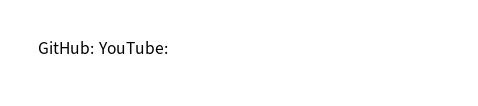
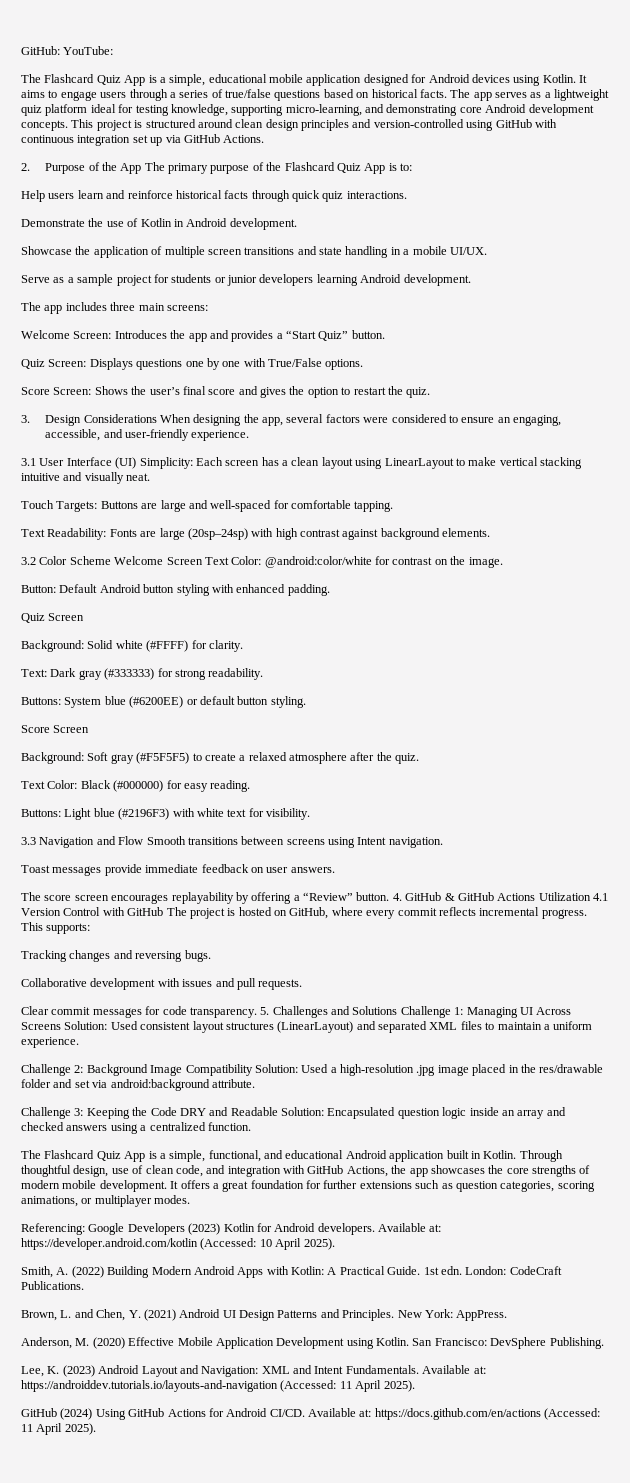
+ The Flashcard Quiz App is a simple, educational mobile application designed for Android devices using Kotlin. It aims to engage users through a series of true/false questions based on historical facts. The app serves as a lightweight quiz platform ideal for testing knowledge, supporting micro-learning, and demonstrating core Android development concepts. This project is structured around clean design principles and version-controlled using GitHub with continuous integration set up via GitHub Actions.
+ 2. Purpose of the App The primary purpose of the Flashcard Quiz App is to:
+ Help users learn and reinforce historical facts through quick quiz interactions.
+ Demonstrate the use of Kotlin in Android development.
+ Showcase the application of multiple screen transitions and state handling in a mobile UI/UX.
+ Serve as a sample project for students or junior developers learning Android development.
+ The app includes three main screens:
+ Welcome Screen: Introduces the app and provides a “Start Quiz” button.
+ Quiz Screen: Displays questions one by one with True/False options.
+ Score Screen: Shows the user’s final score and gives the option to restart the quiz.
+ 3. Design Considerations When designing the app, several factors were considered to ensure an engaging, accessible, and user-friendly experience.
+ 3.1 User Interface (UI) Simplicity: Each screen has a clean layout using LinearLayout to make vertical stacking intuitive and visually neat.
+ Touch Targets: Buttons are large and well-spaced for comfortable tapping.
+ Text Readability: Fonts are large (20sp–24sp) with high contrast against background elements.
+ 3.2 Color Scheme Welcome Screen Text Color: @android:color/white for contrast on the image.
+ Button: Default Android button styling with enhanced padding.
+ Quiz Screen
+ Background: Solid white (#FFFF) for clarity.
+ Text: Dark gray (#333333) for strong readability.
+ Buttons: System blue (#6200EE) or default button styling.
+ Score Screen
+ Background: Soft gray (#F5F5F5) to create a relaxed atmosphere after the quiz.
+ Text Color: Black (#000000) for easy reading.
+ Buttons: Light blue (#2196F3) with white text for visibility.
+ 3.3 Navigation and Flow Smooth transitions between screens using Intent navigation.
+ Toast messages provide immediate feedback on user answers.
+ The score screen encourages replayability by offering a “Review” button. 4. GitHub & GitHub Actions Utilization 4.1 Version Control with GitHub The project is hosted on GitHub, where every commit reflects incremental progress. This supports:
+ Tracking changes and reversing bugs.
+ Collaborative development with issues and pull requests.
+ Clear commit messages for code transparency. 5. Challenges and Solutions Challenge 1: Managing UI Across Screens Solution: Used consistent layout structures (LinearLayout) and separated XML files to maintain a uniform experience.
+ Challenge 2: Background Image Compatibility Solution: Used a high-resolution .jpg image placed in the res/drawable folder and set via android:background attribute.
+ Challenge 3: Keeping the Code DRY and Readable Solution: Encapsulated question logic inside an array and checked answers using a centralized function.
+ The Flashcard Quiz App is a simple, functional, and educational Android application built in Kotlin. Through thoughtful design, use of clean code, and integration with GitHub Actions, the app showcases the core strengths of modern mobile development. It offers a great foundation for further extensions such as question categories, scoring animations, or multiplayer modes.
+ Referencing: Google Developers (2023) Kotlin for Android developers. Available at: https://developer.android.com/kotlin (Accessed: 10 April 2025).
+ Smith, A. (2022) Building Modern Android Apps with Kotlin: A Practical Guide. 1st edn. London: CodeCraft Publications.
+ Brown, L. and Chen, Y. (2021) Android UI Design Patterns and Principles. New York: AppPress.
+ Anderson, M. (2020) Effective Mobile Application Development using Kotlin. San Francisco: DevSphere Publishing.
+ Lee, K. (2023) Android Layout and Navigation: XML and Intent Fundamentals. Available at: https://androiddev.tutorials.io/layouts-and-navigation (Accessed: 11 April 2025).
+ GitHub (2024) Using GitHub Actions for Android CI/CD. Available at: https://docs.github.com/en/actions (Accessed: 11 April 2025).

